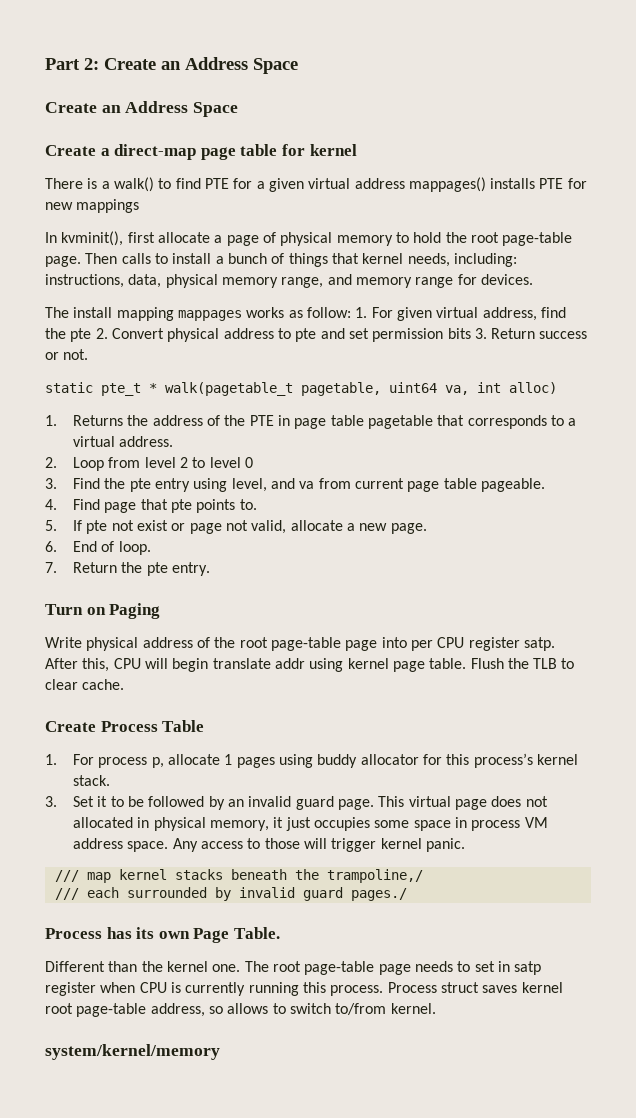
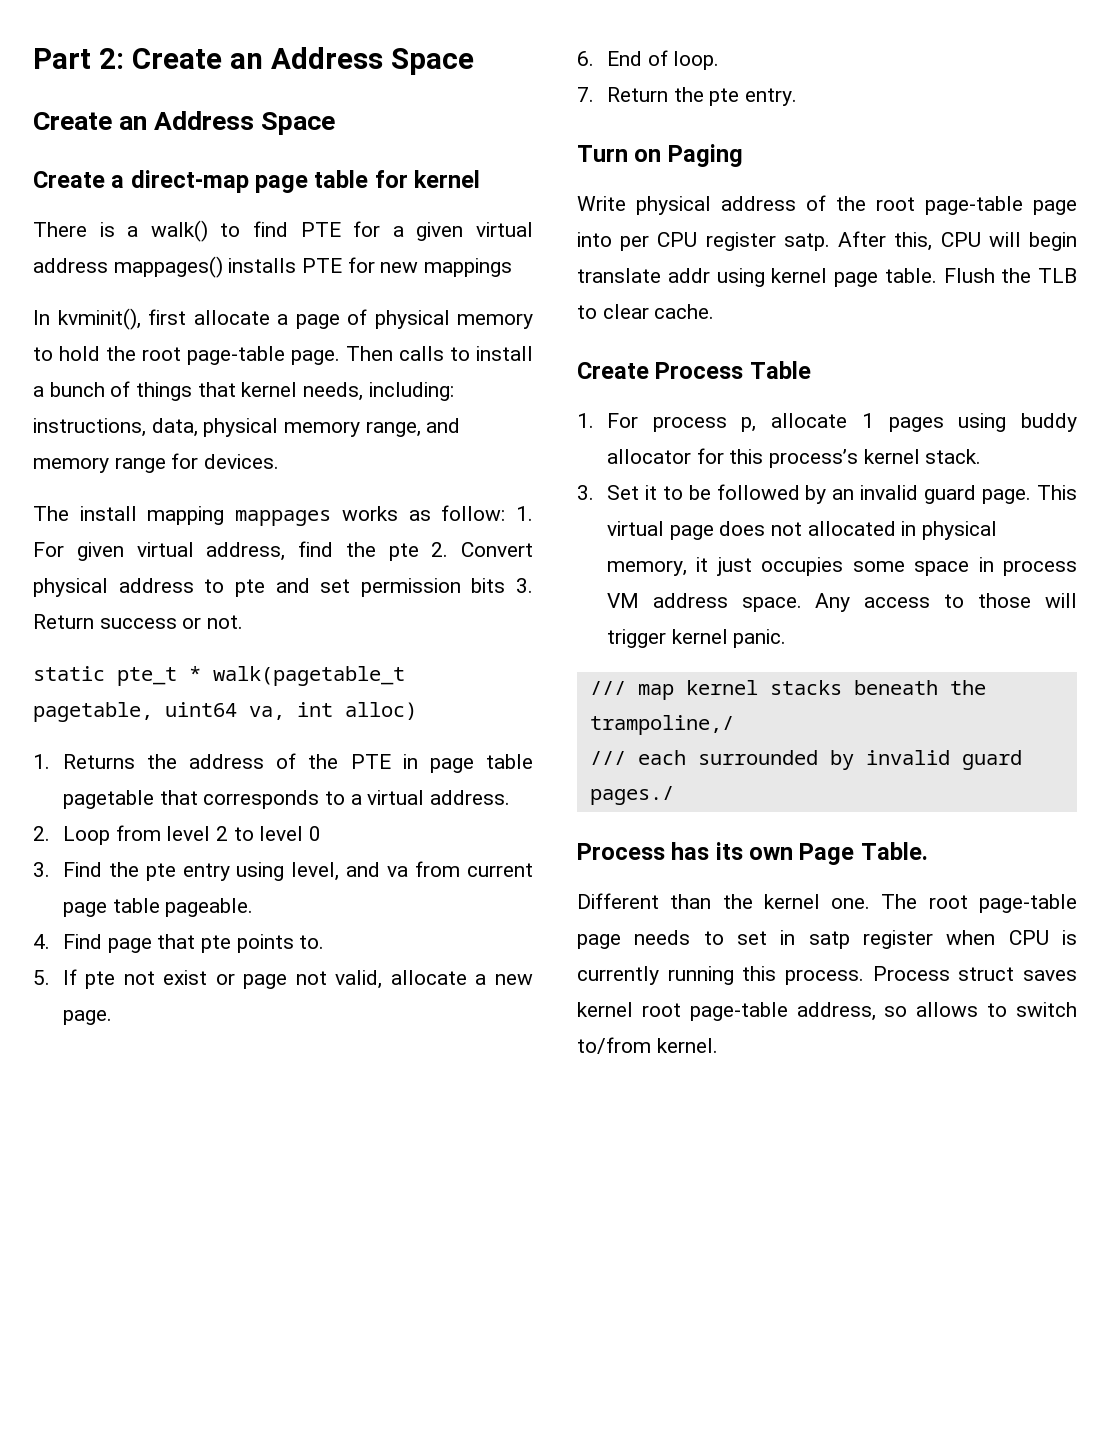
- system/kernel/memory

